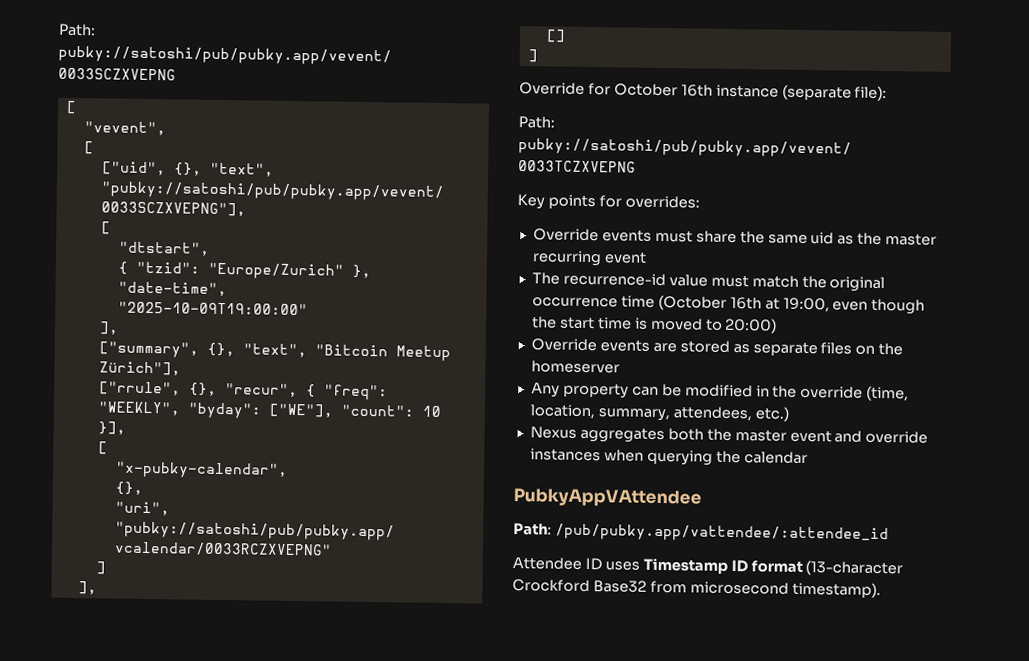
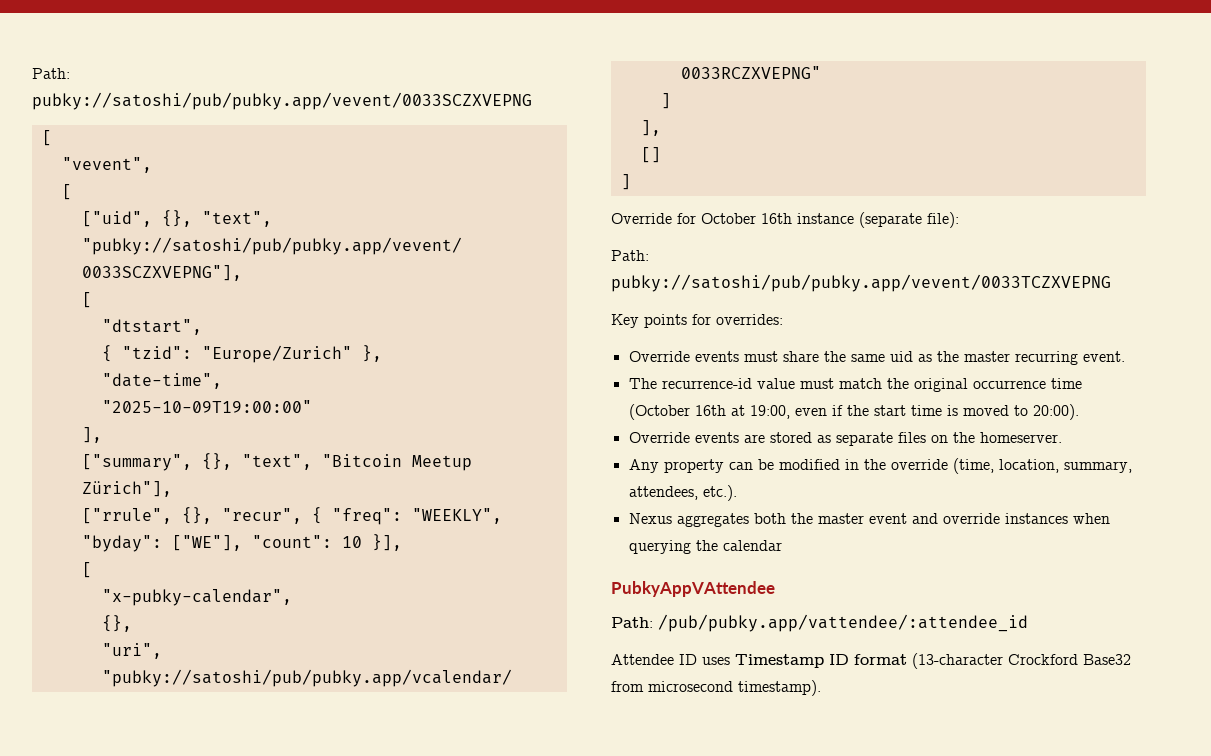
- Override events must share the same uid as the master recurring event
+ Override events must share the same uid as the master recurring event.
- The recurrence-id value must match the original occurrence time (October 16th at 19:00, even though the start time is moved to 20:00)
+ The recurrence-id value must match the original occurrence time (October 16th at 19:00, even if the start time is moved to 20:00).
- Override events are stored as separate files on the homeserver
+ Override events are stored as separate files on the homeserver.
- Any property can be modified in the override (time, location, summary, attendees, etc.)
+ Any property can be modified in the override (time, location, summary, attendees, etc.).

